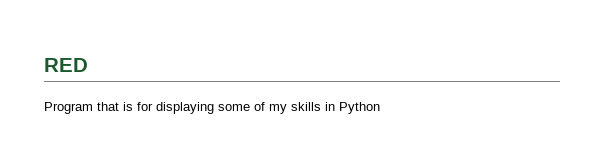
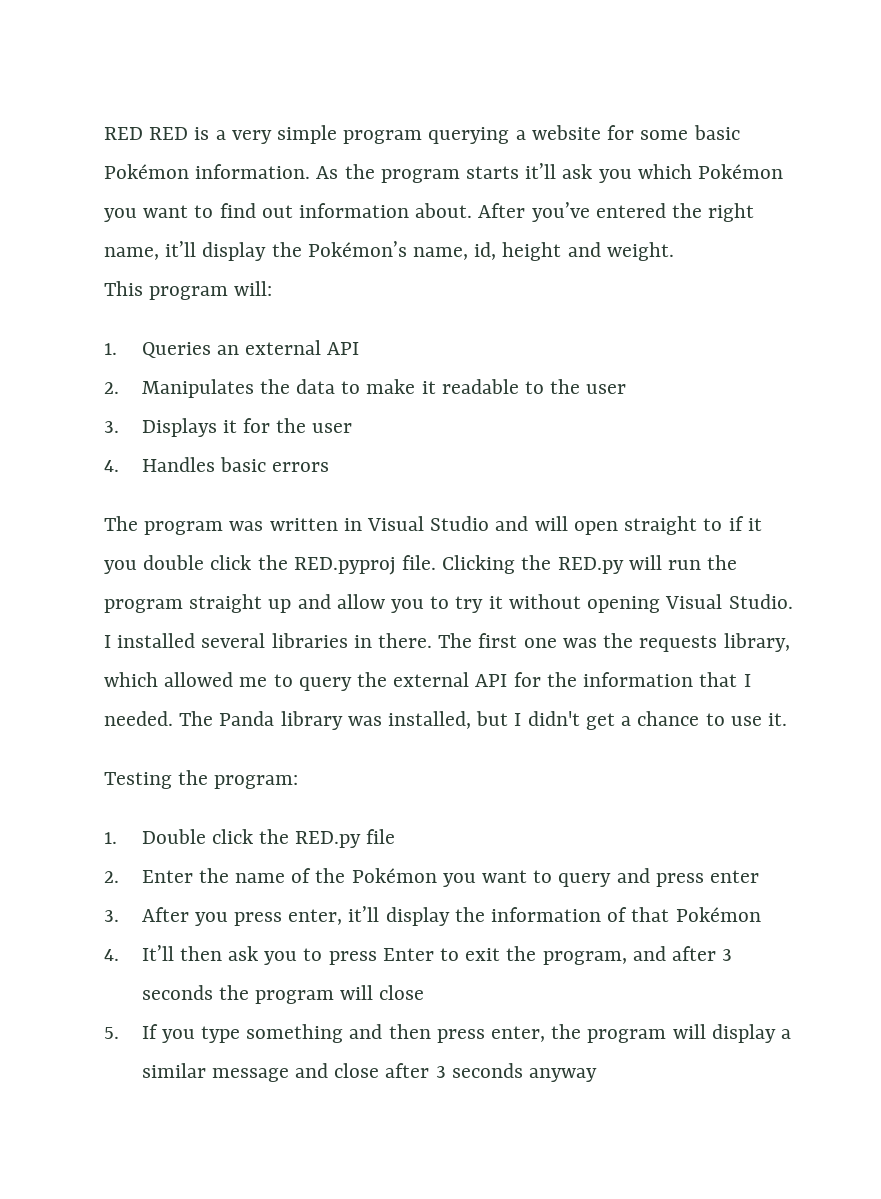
- RED
- Program that is for displaying some of my skills in Python
+ RED RED is a very simple program querying a website for some basic Pokémon information. As the program starts it’ll ask you which Pokémon you want to find out information about. After you’ve entered the right name, it’ll display the Pokémon’s name, id, height and weight.
+ This program will:
+ 1. Queries an external API
+ 2. Manipulates the data to make it readable to the user
+ 3. Displays it for the user
+ 4. Handles basic errors
+ The program was written in Visual Studio and will open straight to if it you double click the RED.pyproj file. Clicking the RED.py will run the program straight up and allow you to try it without opening Visual Studio. I installed several libraries in there. The first one was the requests library, which allowed me to query the external API for the information that I needed. The Panda library was installed, but I didn't get a chance to use it.
+ Testing the program:
+ 1. Double click the RED.py file
+ 2. Enter the name of the Pokémon you want to query and press enter
+ 3. After you press enter, it’ll display the information of that Pokémon
+ 4. It’ll then ask you to press Enter to exit the program, and after 3 seconds the program will close
+ 5. If you type something and then press enter, the program will display a similar message and close after 3 seconds anyway

